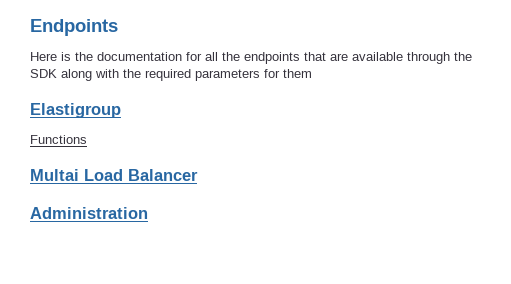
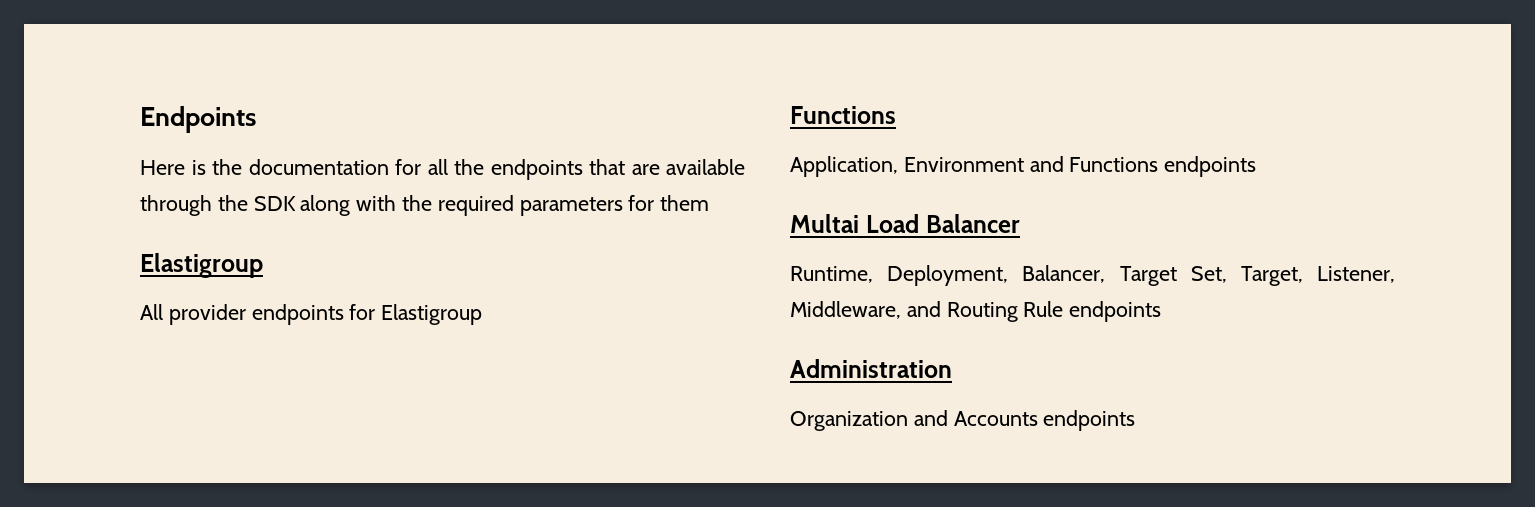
+ All provider endpoints for Elastigroup
  Functions
+ Application, Environment and Functions endpoints
  Multai Load Balancer
+ Runtime, Deployment, Balancer, Target Set, Target, Listener, Middleware, and Routing Rule endpoints
  Administration
+ Organization and Accounts endpoints

